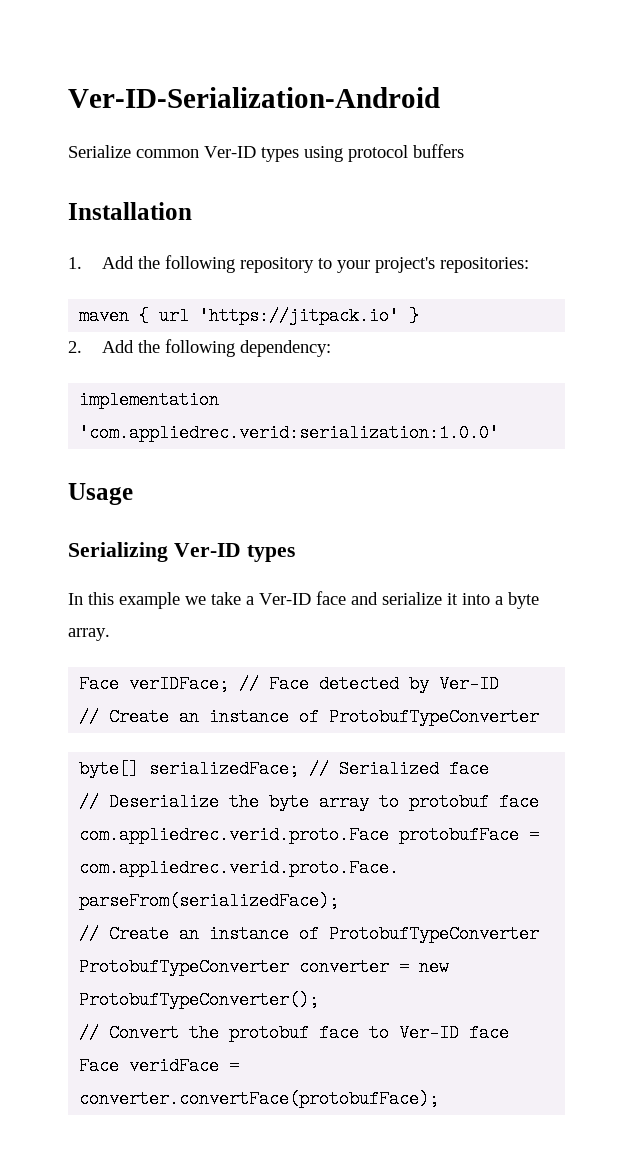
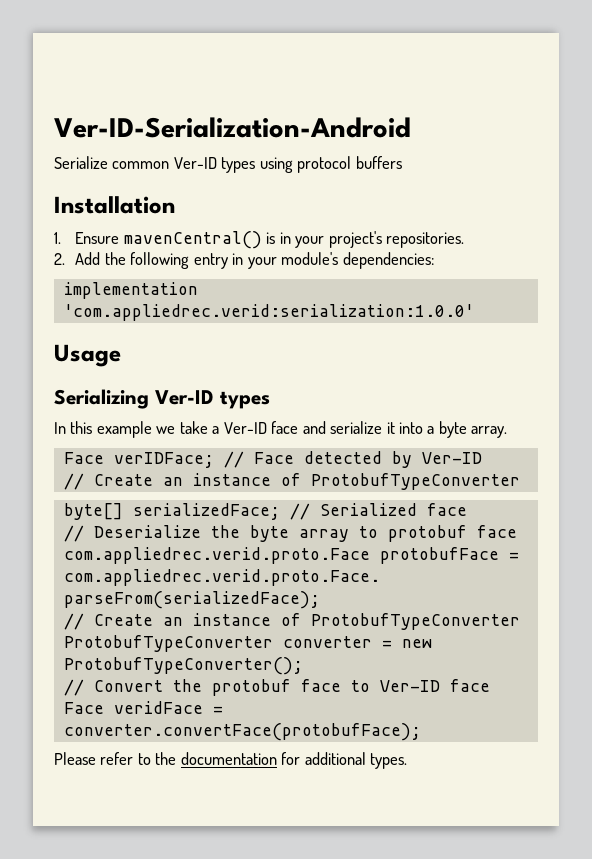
- 1. Add the following repository to your project's repositories:
- maven { url 'https://jitpack.io' }
+ 1. Ensure mavenCentral() is in your project's repositories.
- 2. Add the following dependency:
+ 2. Add the following entry in your module's dependencies:
+ Please refer to the documentation for additional types.

